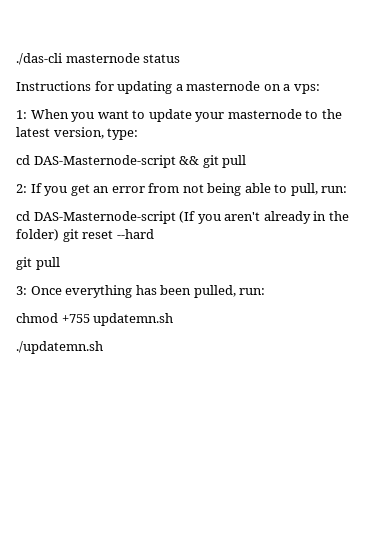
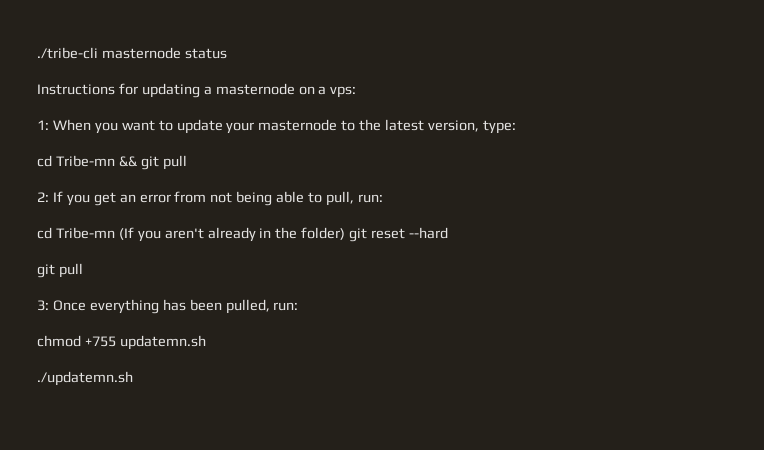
- ./das-cli masternode status
+ ./tribe-cli masternode status
- cd DAS-Masternode-script && git pull
+ cd Tribe-mn && git pull
- cd DAS-Masternode-script (If you aren't already in the folder) git reset --hard
+ cd Tribe-mn (If you aren't already in the folder) git reset --hard

